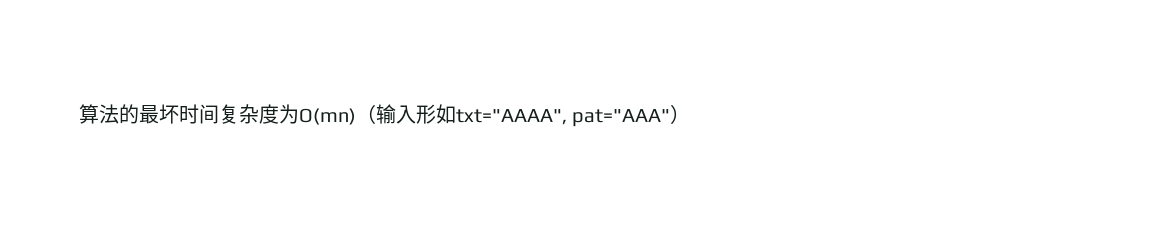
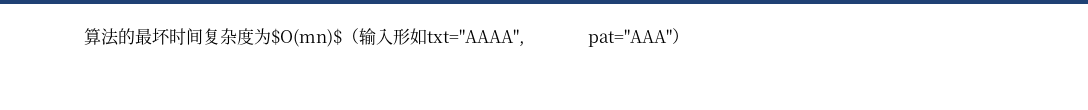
- 算法的最坏时间复杂度为O(mn)（输入形如txt="AAAA", pat="AAA"）
+ 算法的最坏时间复杂度为$O(mn)$（输入形如txt="AAAA", pat="AAA"）

